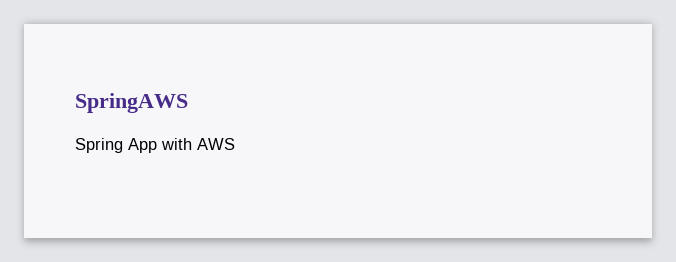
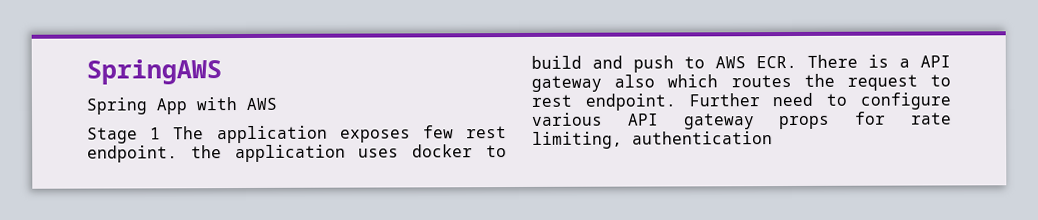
+ Stage 1 The application exposes few rest endpoint. the application uses docker to build and push to AWS ECR. There is a API gateway also which routes the request to rest endpoint. Further need to configure various API gateway props for rate limiting, authentication

